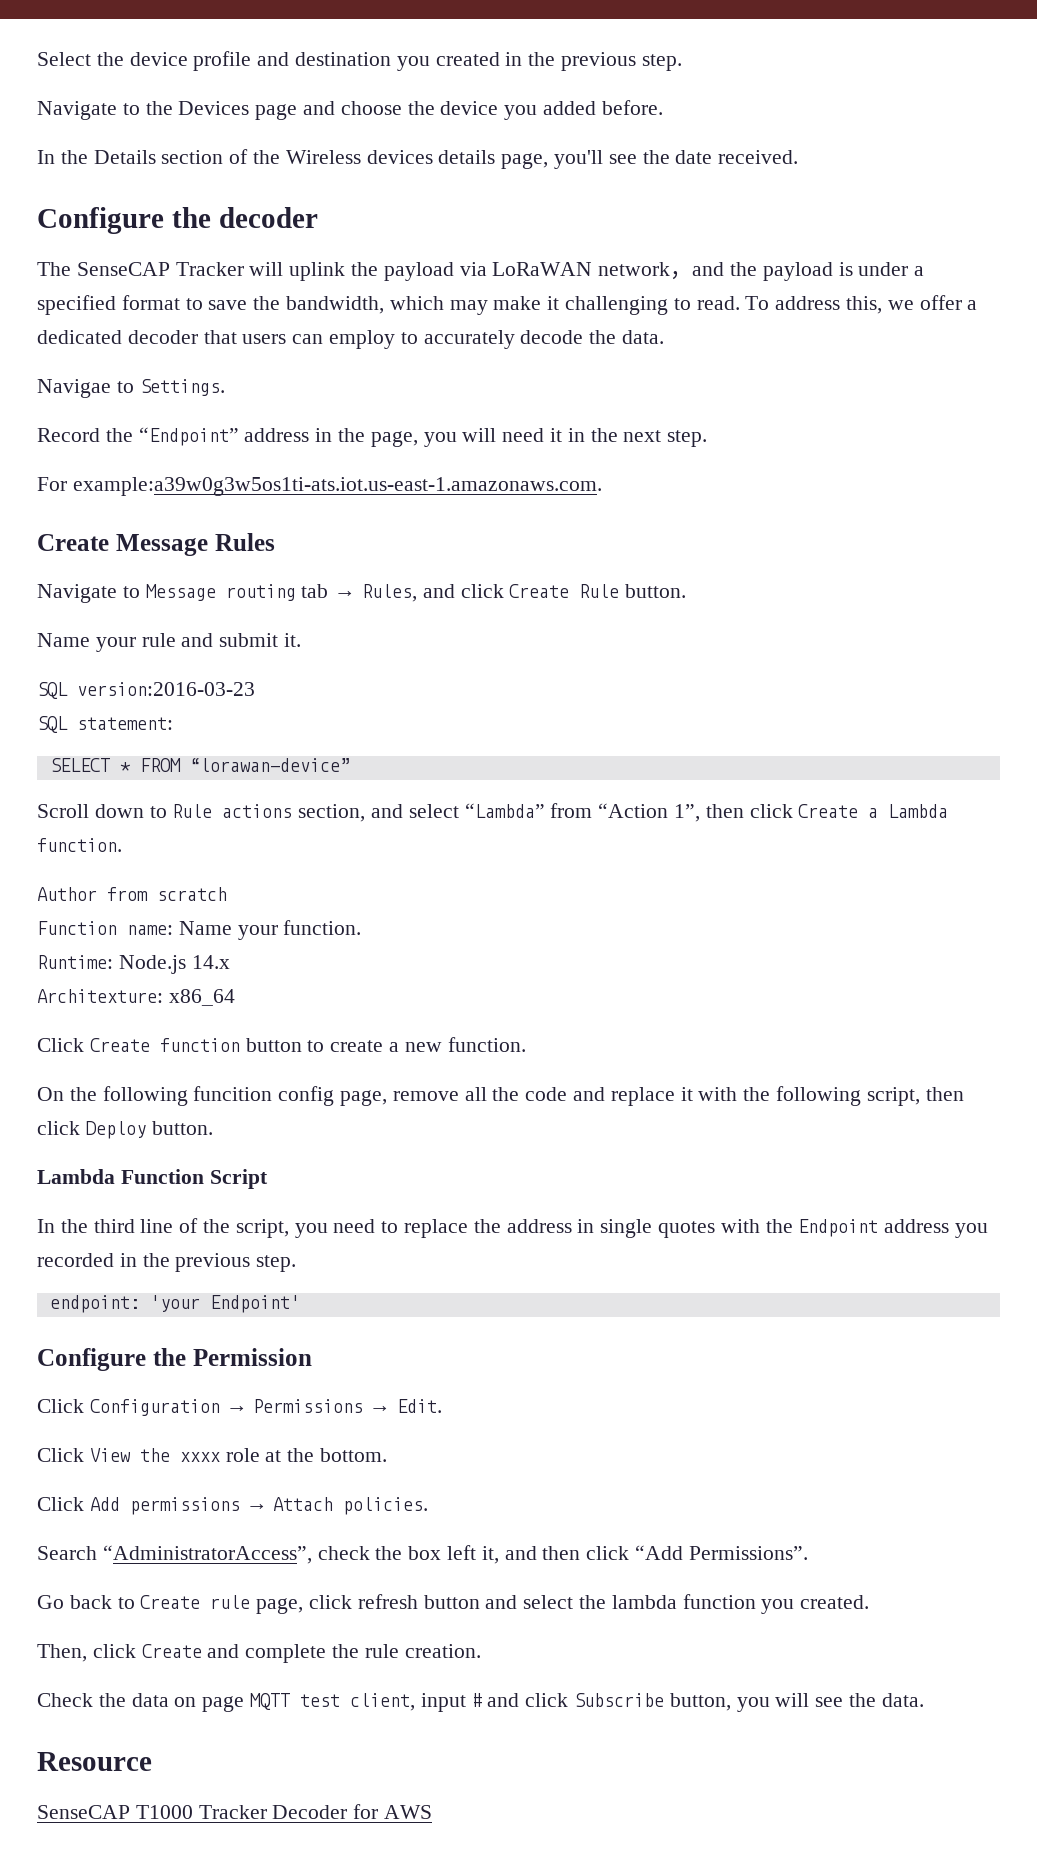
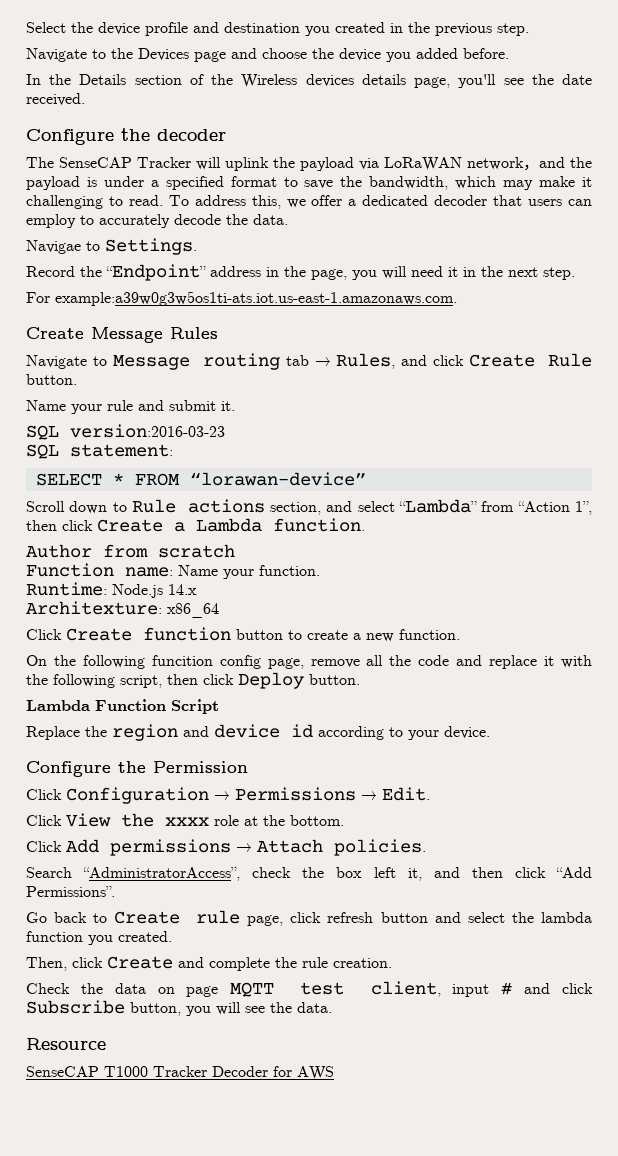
- In the third line of the script, you need to replace the address in single quotes with the Endpoint address you recorded in the previous step.
- endpoint: 'your Endpoint'
+ Replace the region and device id according to your device.

